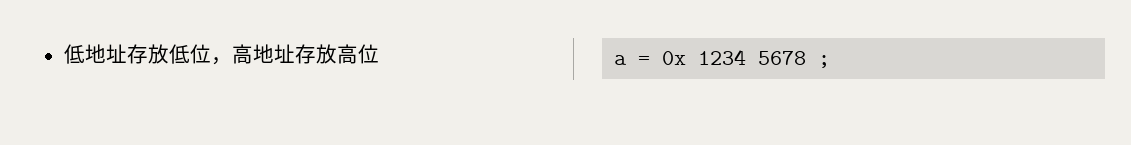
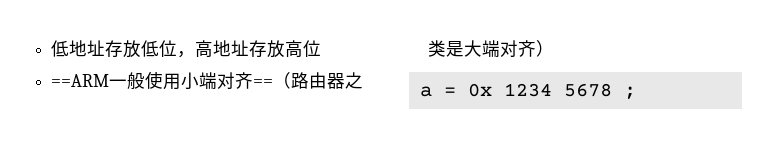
+ ==ARM一般使用小端对齐==（路由器之类是大端对齐）

